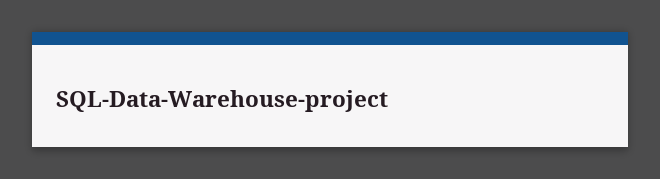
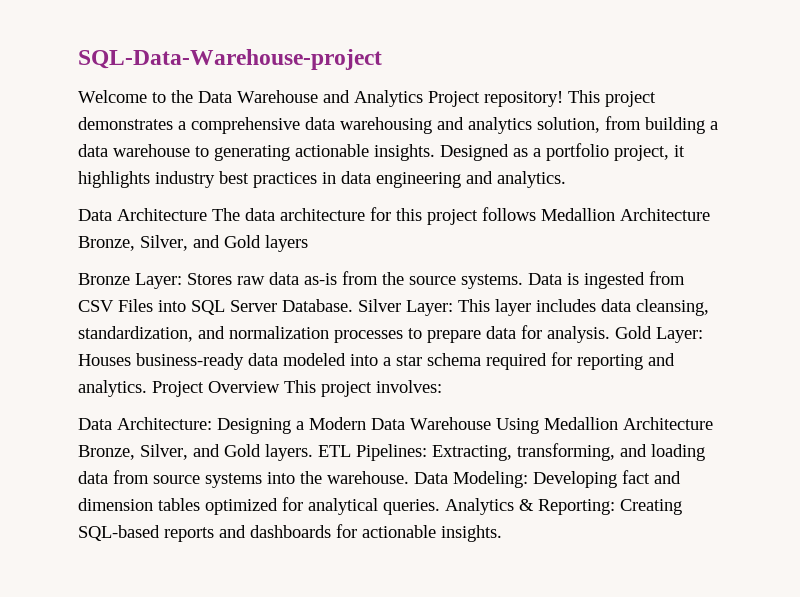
+ Welcome to the Data Warehouse and Analytics Project repository! This project demonstrates a comprehensive data warehousing and analytics solution, from building a data warehouse to generating actionable insights. Designed as a portfolio project, it highlights industry best practices in data engineering and analytics.
+ Data Architecture The data architecture for this project follows Medallion Architecture Bronze, Silver, and Gold layers
+ Bronze Layer: Stores raw data as-is from the source systems. Data is ingested from CSV Files into SQL Server Database. Silver Layer: This layer includes data cleansing, standardization, and normalization processes to prepare data for analysis. Gold Layer: Houses business-ready data modeled into a star schema required for reporting and analytics. Project Overview This project involves:
+ Data Architecture: Designing a Modern Data Warehouse Using Medallion Architecture Bronze, Silver, and Gold layers. ETL Pipelines: Extracting, transforming, and loading data from source systems into the warehouse. Data Modeling: Developing fact and dimension tables optimized for analytical queries. Analytics & Reporting: Creating SQL-based reports and dashboards for actionable insights.

